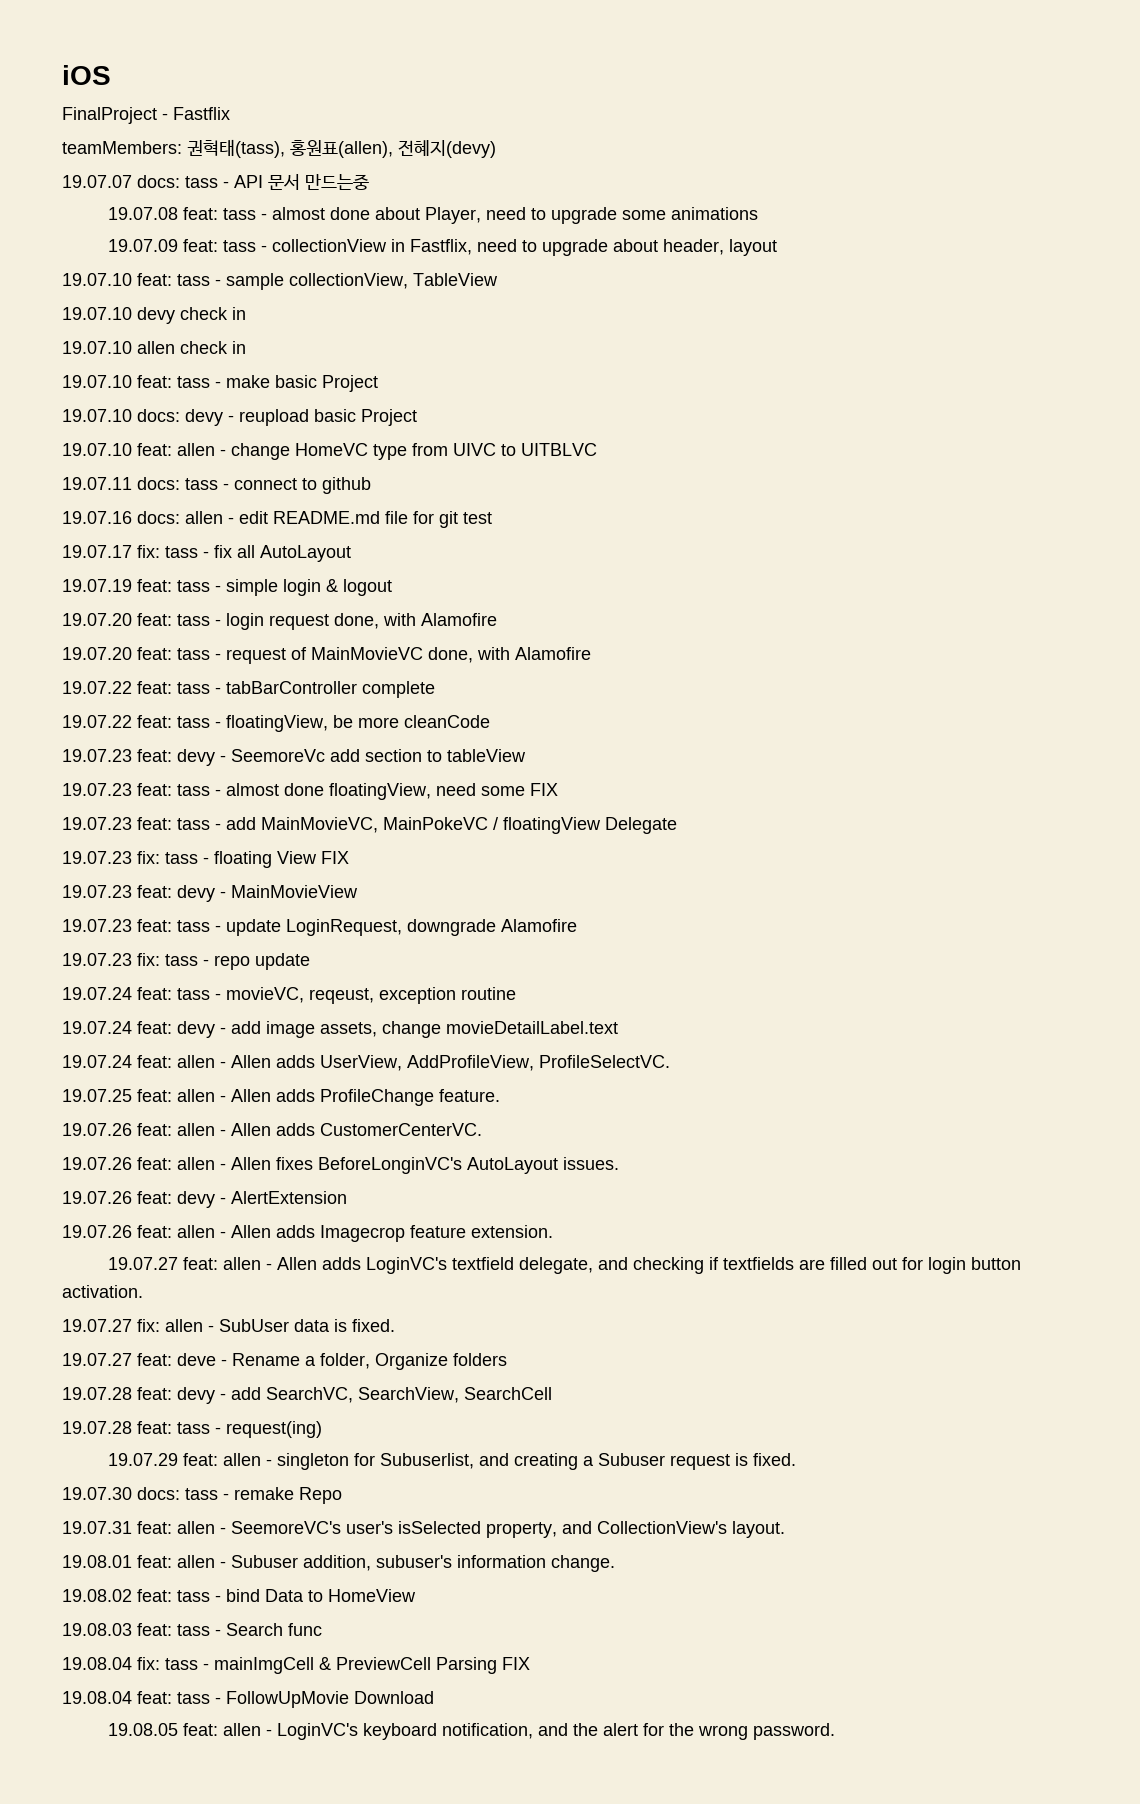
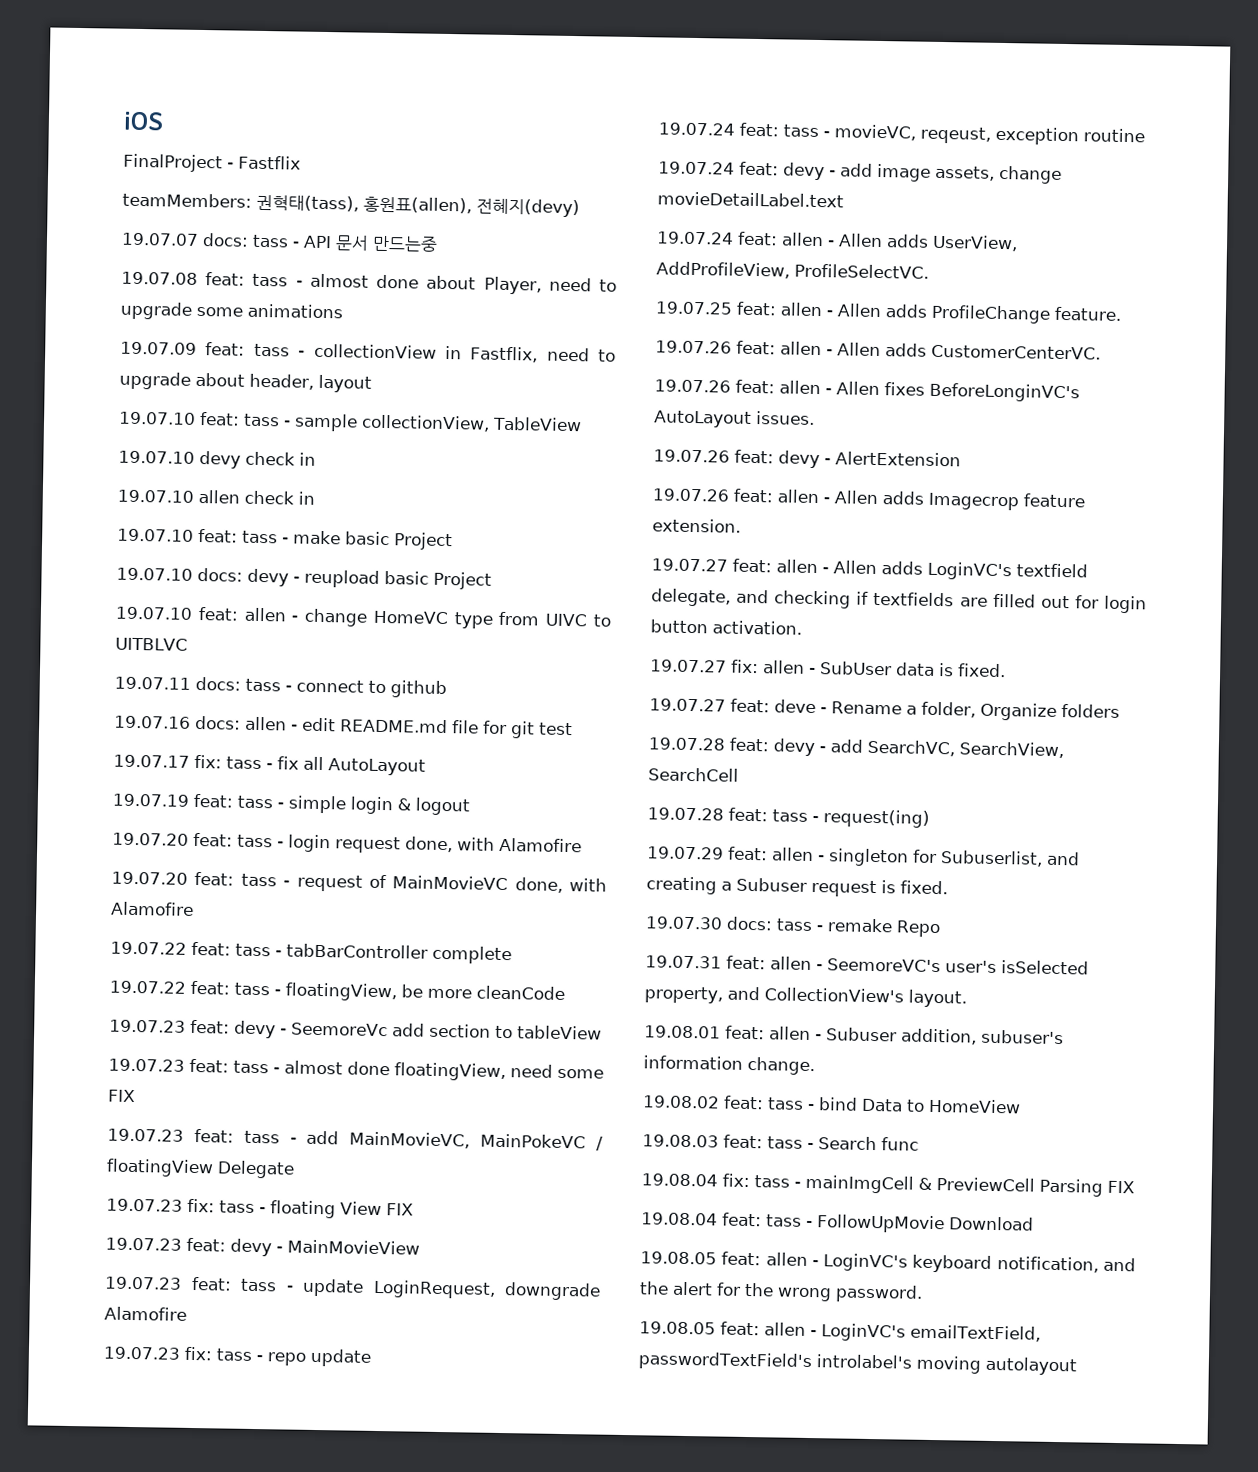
+ 19.08.05 feat: allen - LoginVC's emailTextField, passwordTextField's introlabel's moving autolayout

